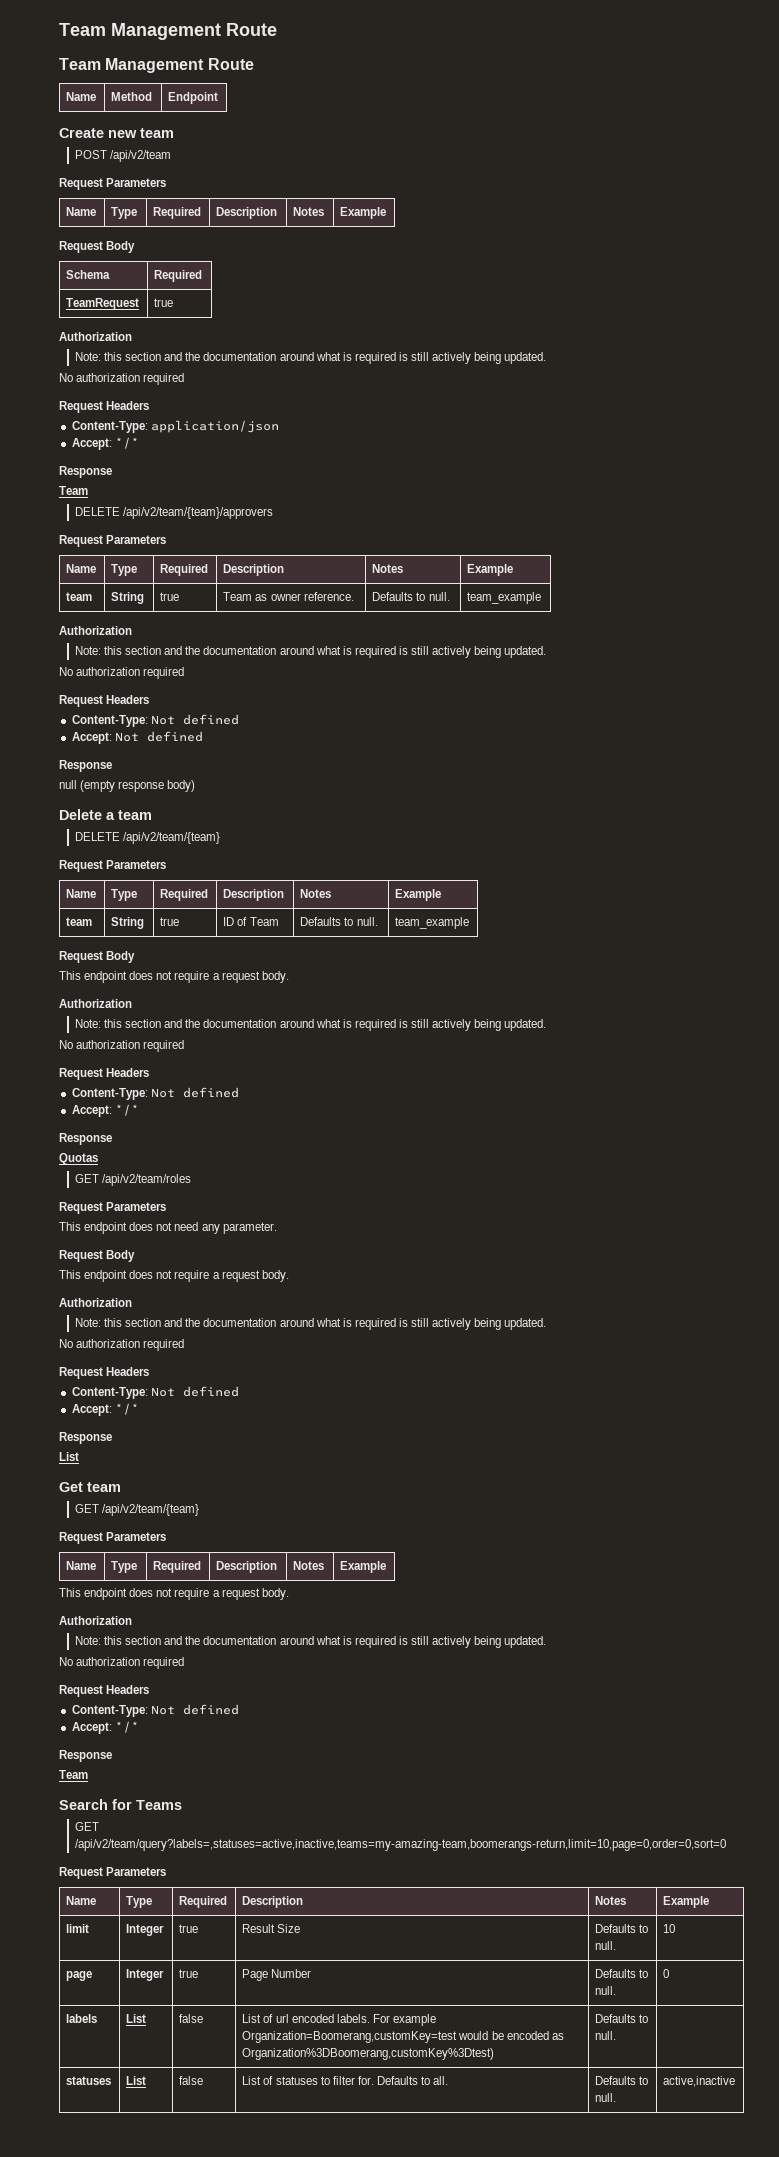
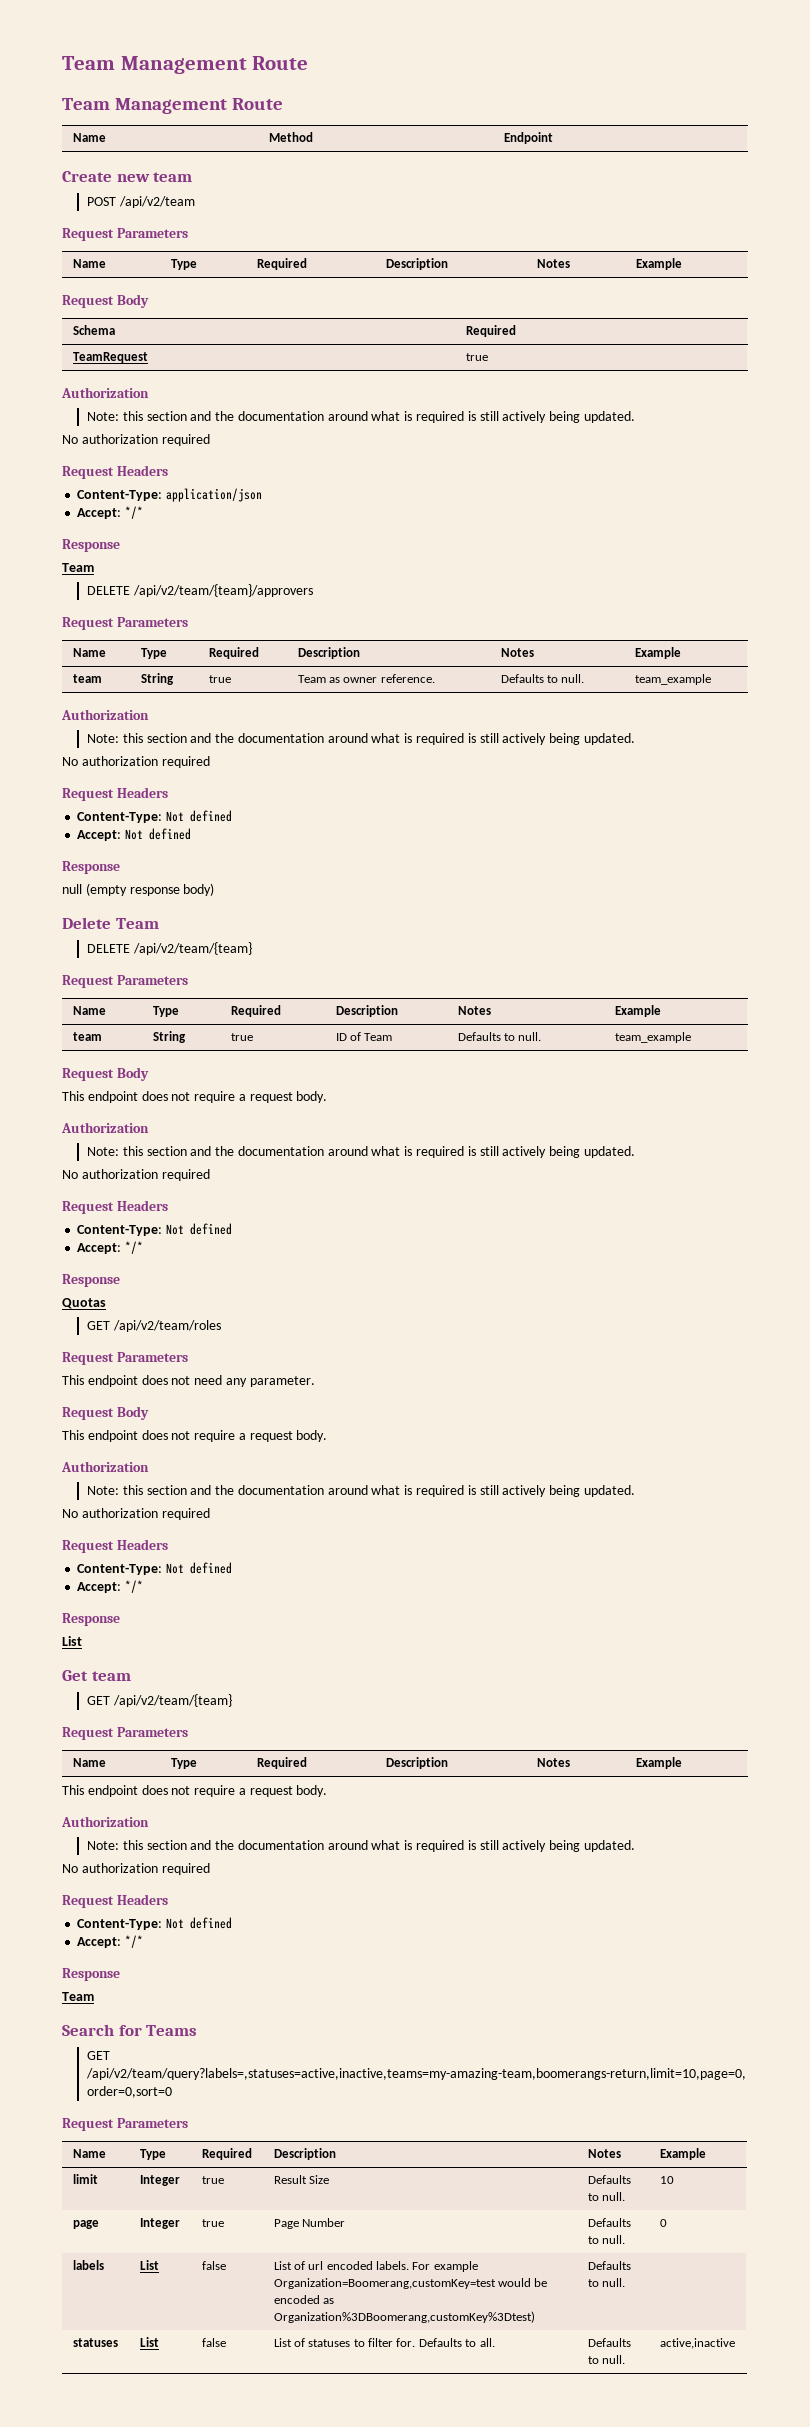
- Delete a team
+ Delete Team

